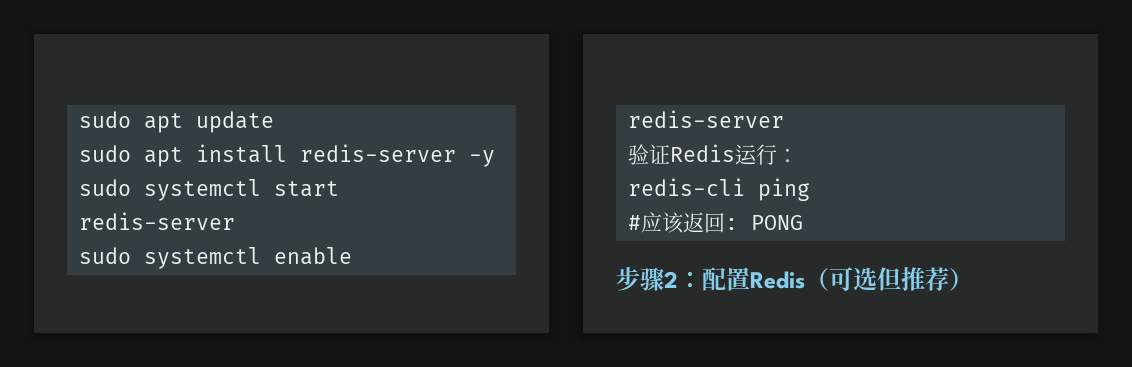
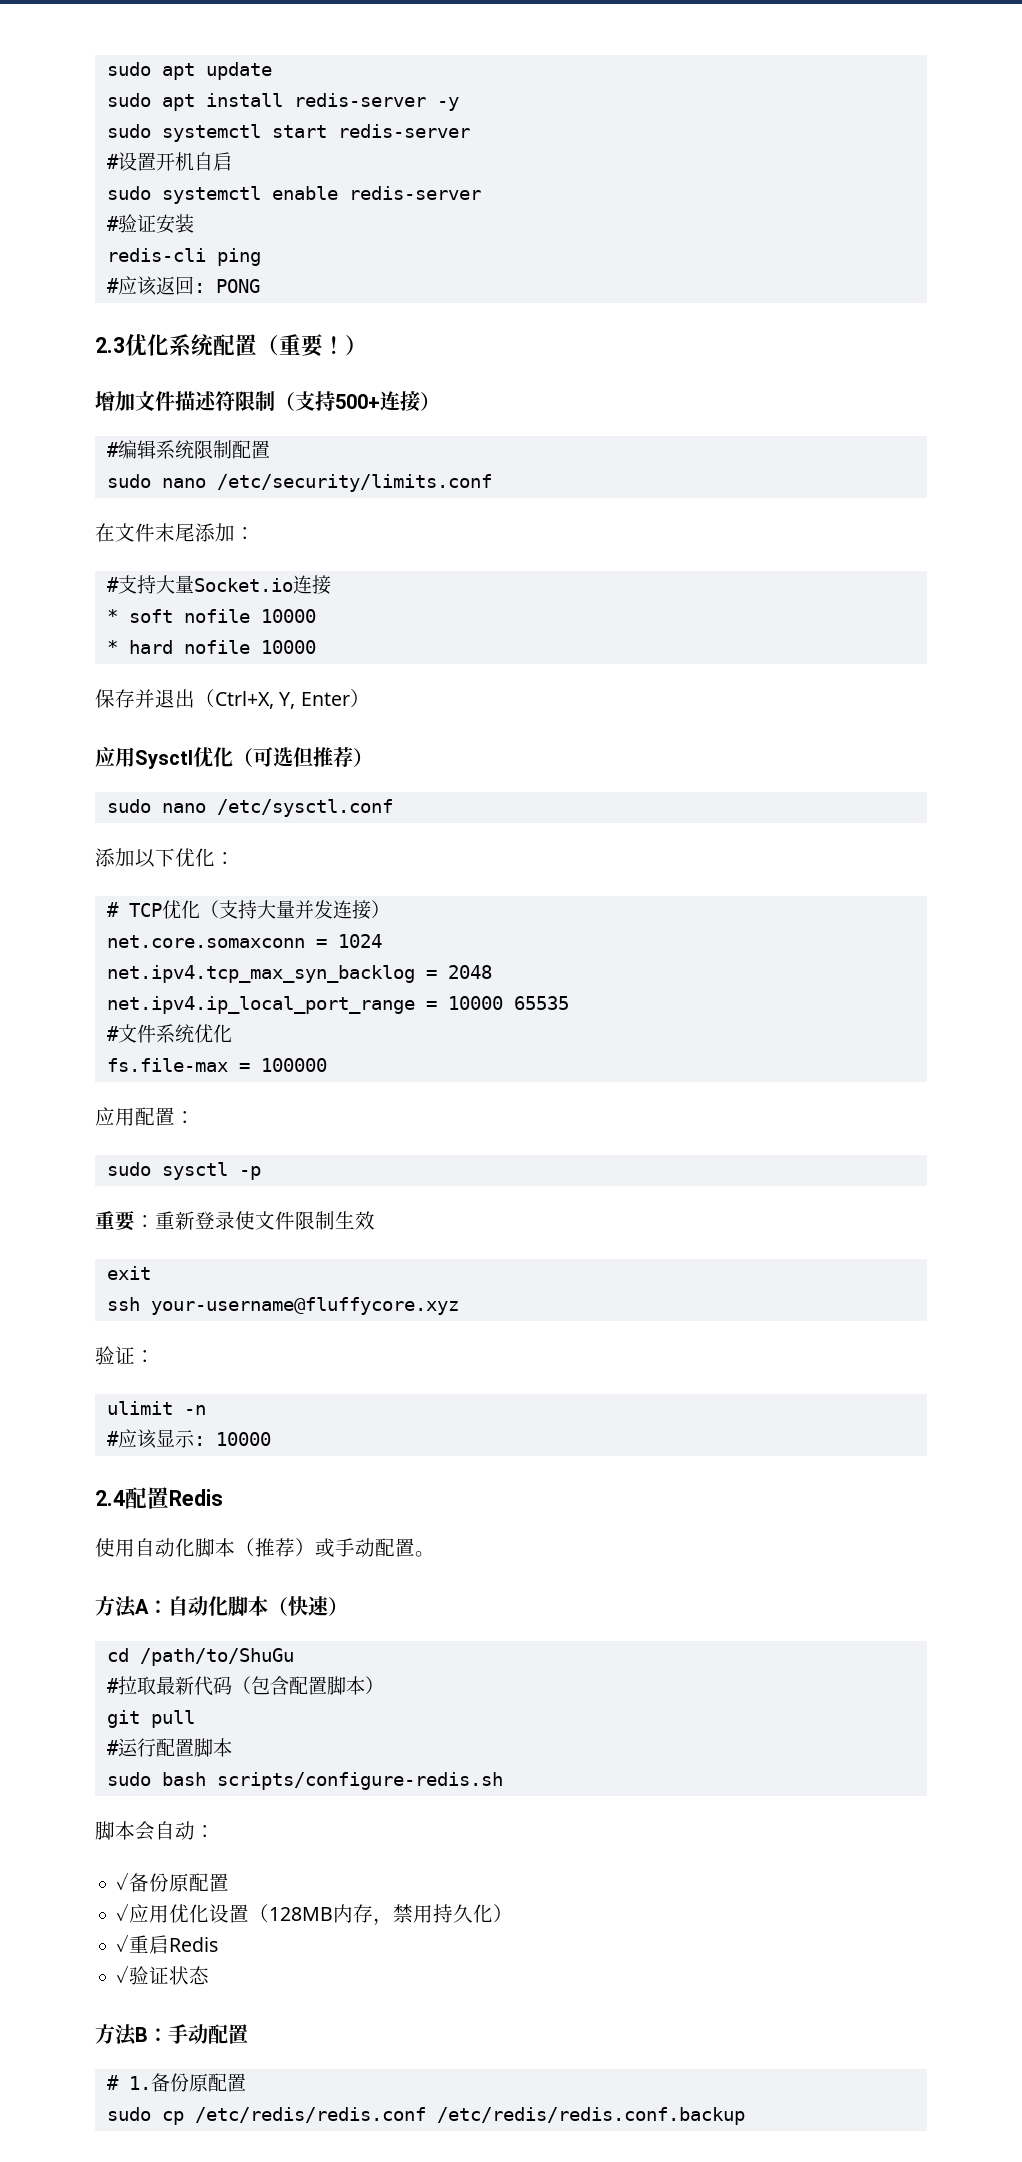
+ #设置开机自启
- 验证Redis运行：
+ #验证安装
- 步骤2：配置Redis（可选但推荐）
+ 2.3优化系统配置（重要！）
+ 增加文件描述符限制（支持500+连接）
+ #编辑系统限制配置
+ sudo nano /etc/security/limits.conf
+ 在文件末尾添加：
+ #支持大量Socket.io连接
+ * soft nofile 10000
+ * hard nofile 10000
+ 保存并退出（Ctrl+X, Y, Enter）
+ 应用Sysctl优化（可选但推荐）
+ sudo nano /etc/sysctl.conf
+ 添加以下优化：
+ # TCP优化（支持大量并发连接）
+ net.core.somaxconn = 1024
+ net.ipv4.tcp_max_syn_backlog = 2048
+ net.ipv4.ip_local_port_range = 10000 65535
+ #文件系统优化
+ fs.file-max = 100000
+ 应用配置：
+ sudo sysctl -p
+ 重要：重新登录使文件限制生效
+ exit
+ ssh your-username@fluffycore.xyz
+ 验证：
+ ulimit -n
+ #应该显示: 10000
+ 2.4配置Redis
+ 使用自动化脚本（推荐）或手动配置。
+ 方法A：自动化脚本（快速）
+ cd /path/to/ShuGu
+ #拉取最新代码（包含配置脚本）
+ git pull
+ #运行配置脚本
+ sudo bash scripts/configure-redis.sh
+ 脚本会自动：
+ ✓备份原配置
+ ✓应用优化设置（128MB内存，禁用持久化）
+ ✓重启Redis
+ ✓验证状态
+ 方法B：手动配置
+ # 1.备份原配置
+ sudo cp /etc/redis/redis.conf /etc/redis/redis.conf.backup

